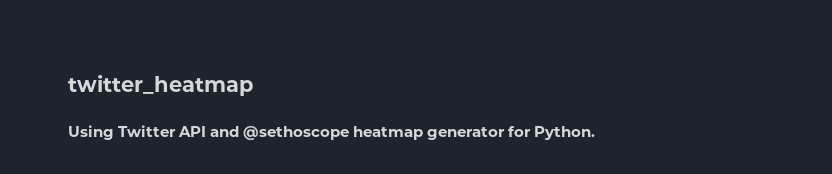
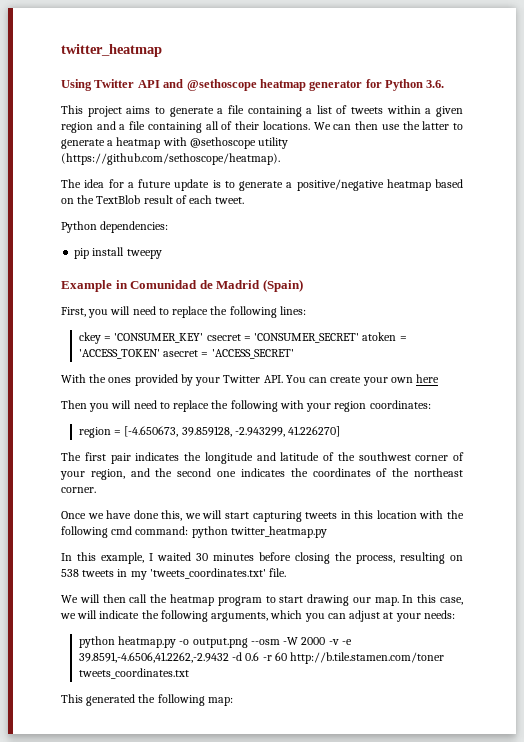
- Using Twitter API and @sethoscope heatmap generator for Python.
+ Using Twitter API and @sethoscope heatmap generator for Python 3.6.
+ This project aims to generate a file containing a list of tweets within a given region and a file containing all of their locations. We can then use the latter to generate a heatmap with @sethoscope utility (https://github.com/sethoscope/heatmap).
+ The idea for a future update is to generate a positive/negative heatmap based on the TextBlob result of each tweet.
+ Python dependencies:
+ pip install tweepy
+ Example in Comunidad de Madrid (Spain)
+ First, you will need to replace the following lines:
+ ckey = 'CONSUMER_KEY' csecret = 'CONSUMER_SECRET' atoken = 'ACCESS_TOKEN' asecret = 'ACCESS_SECRET'
+ With the ones provided by your Twitter API. You can create your own here
+ Then you will need to replace the following with your region coordinates:
+ region = [-4.650673, 39.859128, -2.943299, 41.226270]
+ The first pair indicates the longitude and latitude of the southwest corner of your region, and the second one indicates the coordinates of the northeast corner.
+ Once we have done this, we will start capturing tweets in this location with the following cmd command: python twitter_heatmap.py
+ In this example, I waited 30 minutes before closing the process, resulting on 538 tweets in my 'tweets_coordinates.txt' file.
+ We will then call the heatmap program to start drawing our map. In this case, we will indicate the following arguments, which you can adjust at your needs:
+ python heatmap.py -o output.png --osm -W 2000 -v -e 39.8591,-4.6506,41.2262,-2.9432 -d 0.6 -r 60 http://b.tile.stamen.com/toner tweets_coordinates.txt
+ This generated the following map:

